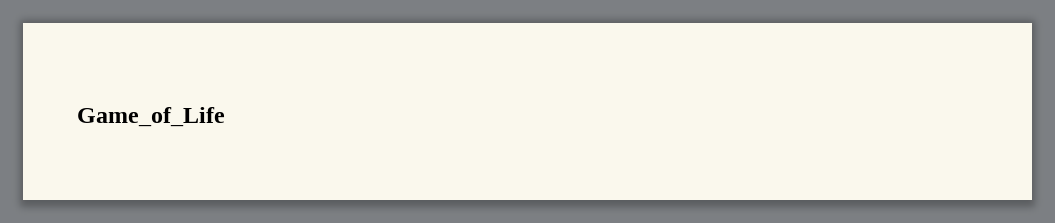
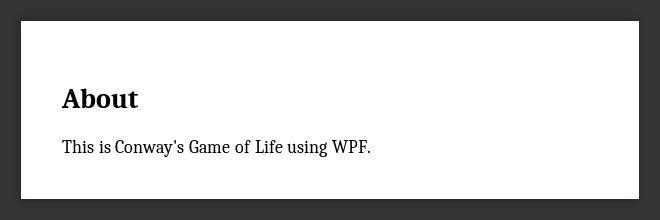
- Game_of_Life
+ About
+ This is Conway's Game of Life using WPF.

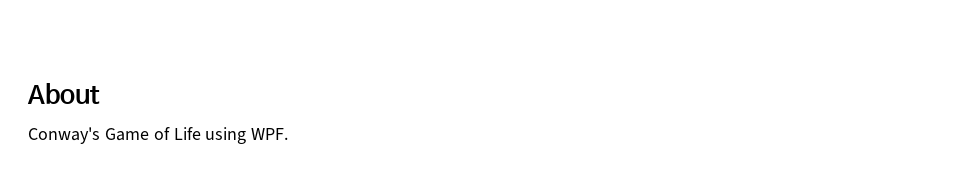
- This is Conway's Game of Life using WPF.
+ Conway's Game of Life using WPF.

